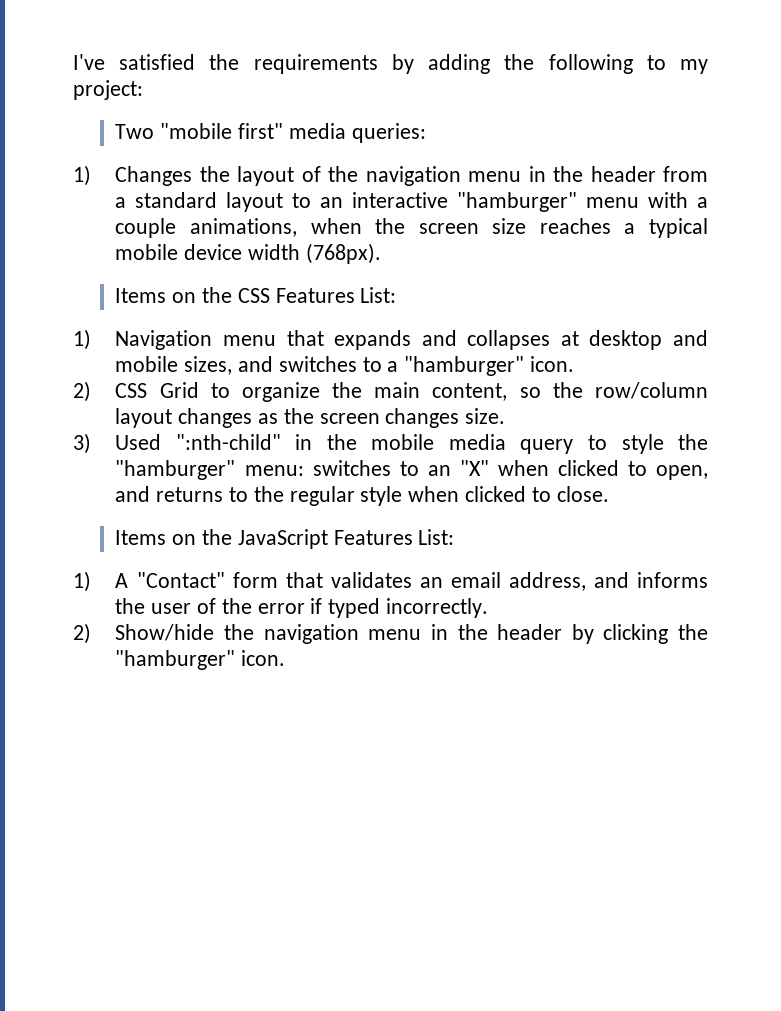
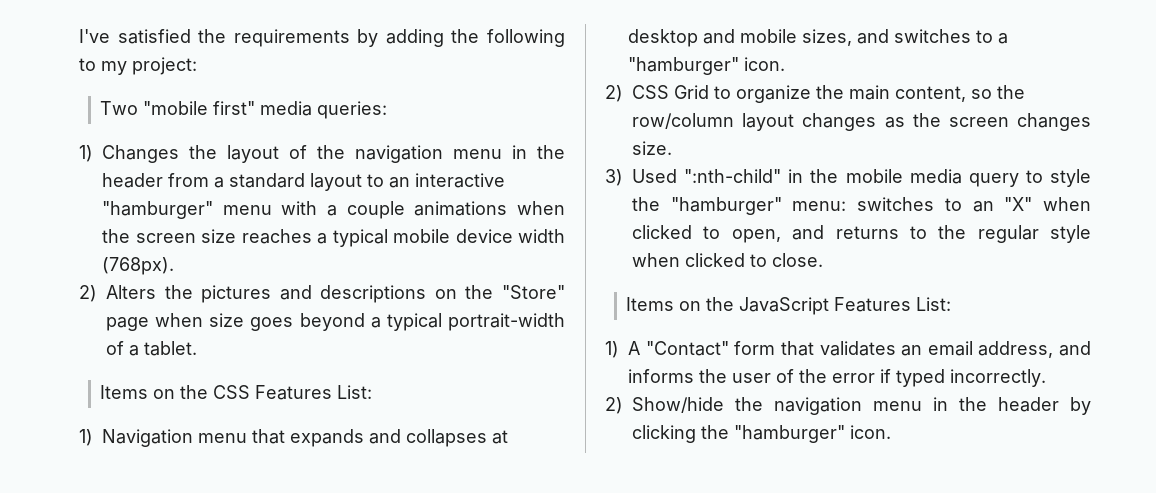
- 1) Changes the layout of the navigation menu in the header from a standard layout to an interactive "hamburger" menu with a couple animations, when the screen size reaches a typical mobile device width (768px).
+ 1) Changes the layout of the navigation menu in the header from a standard layout to an interactive "hamburger" menu with a couple animations when the screen size reaches a typical mobile device width (768px).
+ 2) Alters the pictures and descriptions on the "Store" page when size goes beyond a typical portrait-width of a tablet.

